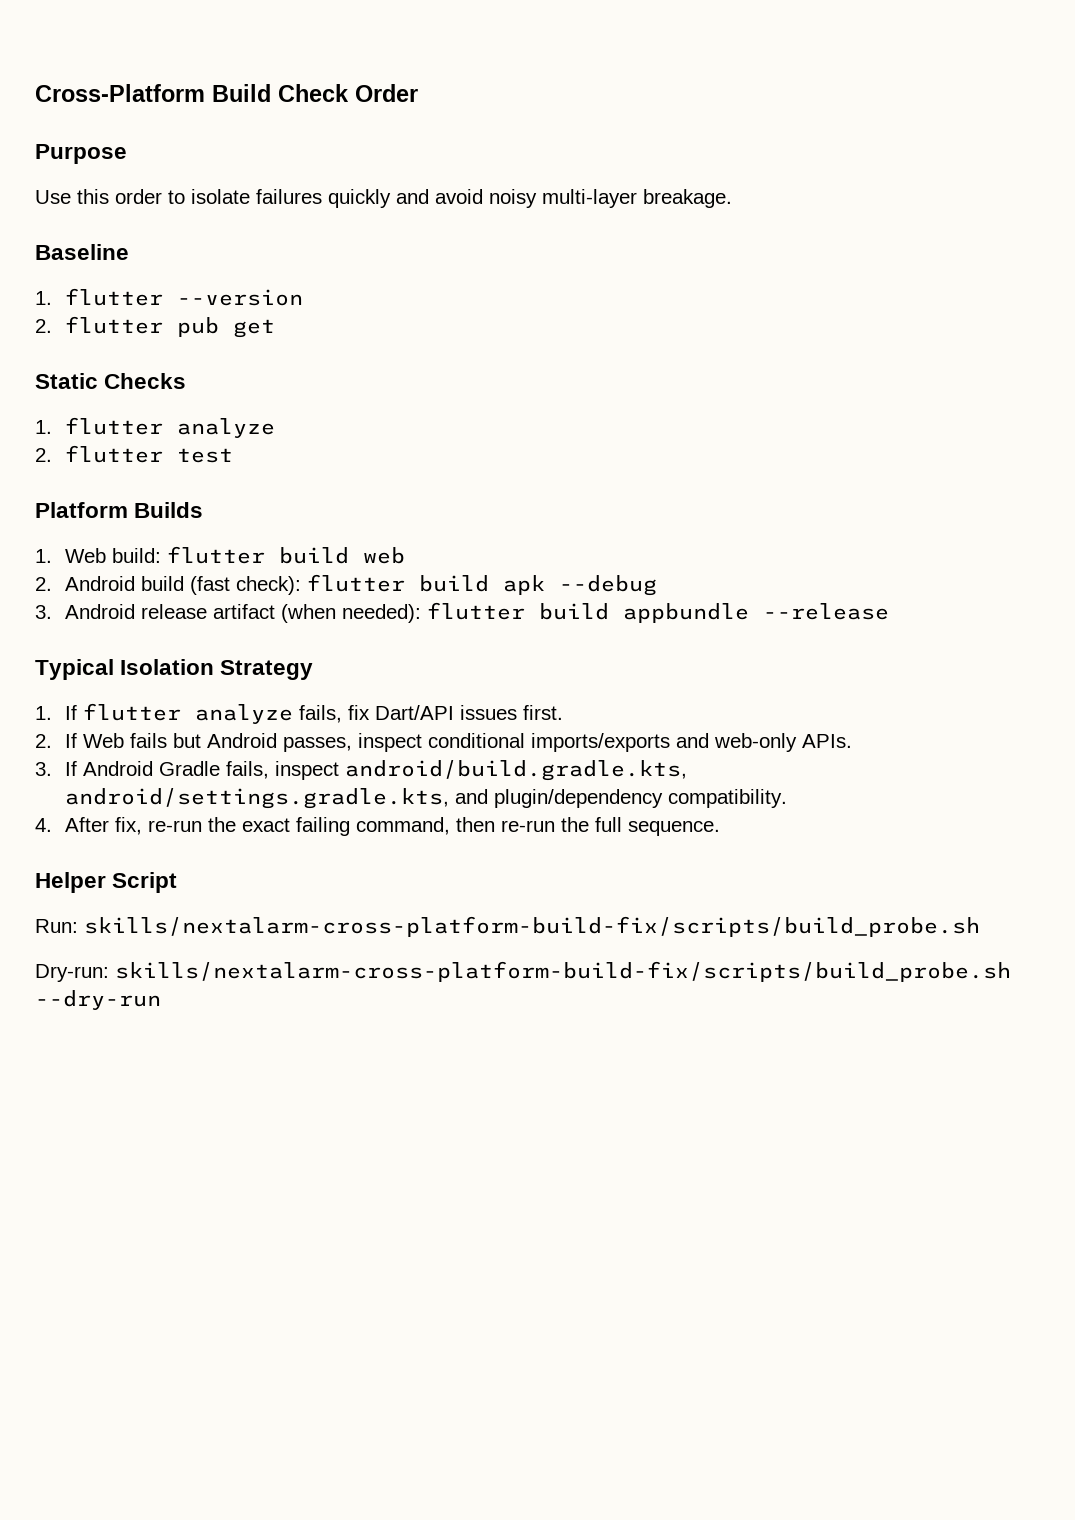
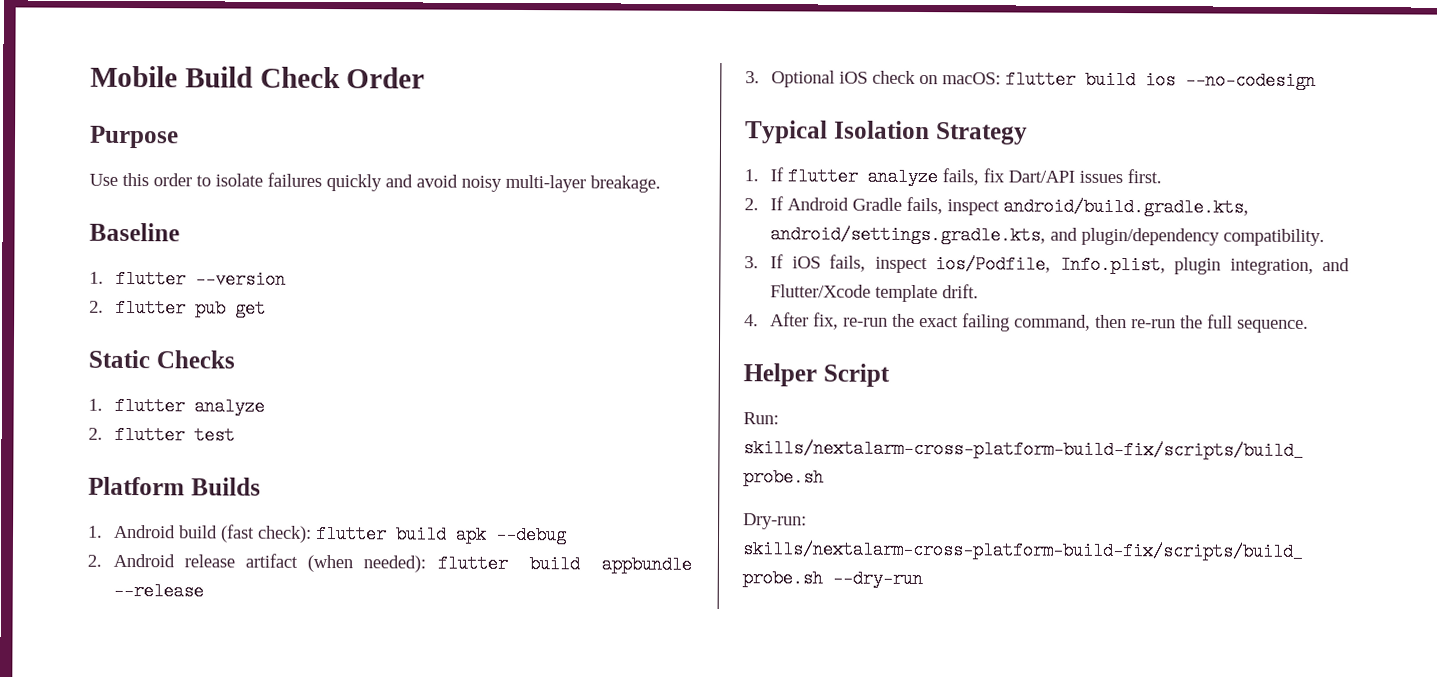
- Cross-Platform Build Check Order
+ Mobile Build Check Order
- 1. Web build: flutter build web
- 2. Android build (fast check): flutter build apk --debug
+ 1. Android build (fast check): flutter build apk --debug
- 3. Android release artifact (when needed): flutter build appbundle --release
+ 2. Android release artifact (when needed): flutter build appbundle --release
+ 3. Optional iOS check on macOS: flutter build ios --no-codesign
- 2. If Web fails but Android passes, inspect conditional imports/exports and web-only APIs.
- 3. If Android Gradle fails, inspect android/build.gradle.kts, android/settings.gradle.kts, and plugin/dependency compatibility.
+ 2. If Android Gradle fails, inspect android/build.gradle.kts, android/settings.gradle.kts, and plugin/dependency compatibility.
+ 3. If iOS fails, inspect ios/Podfile, Info.plist, plugin integration, and Flutter/Xcode template drift.

